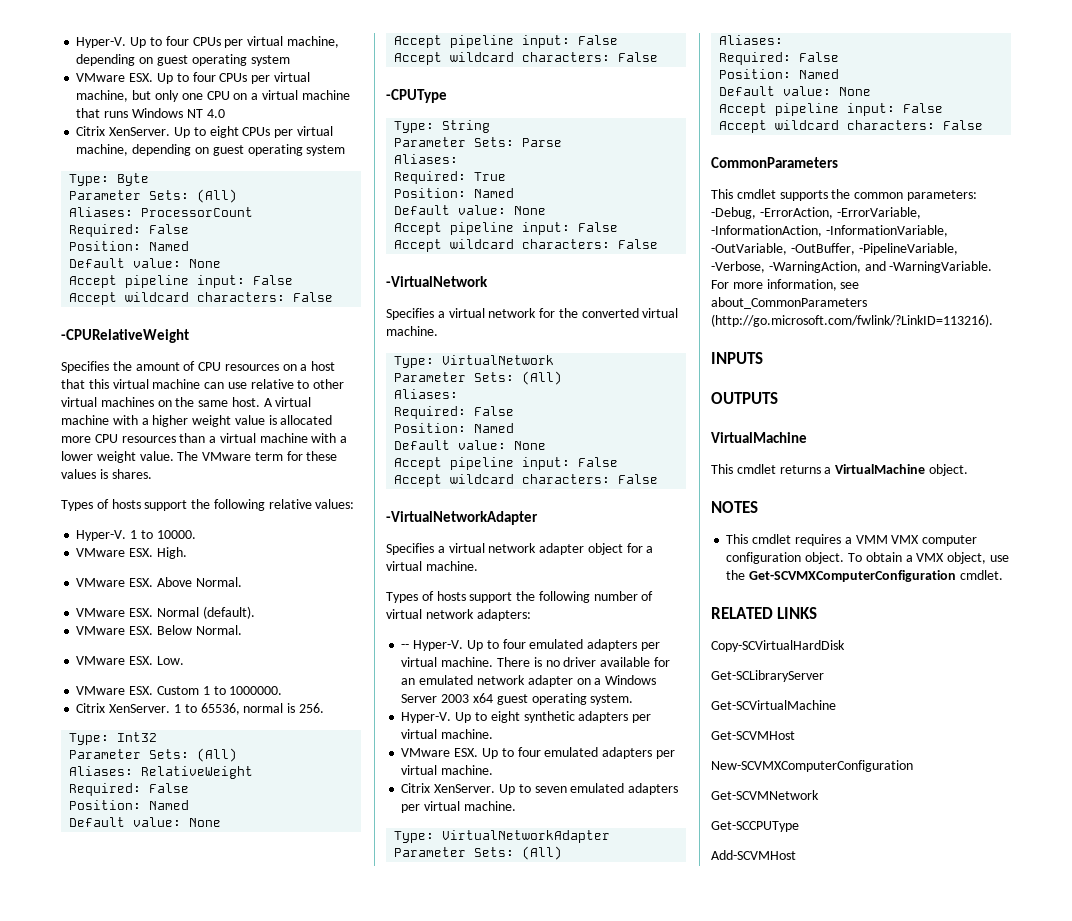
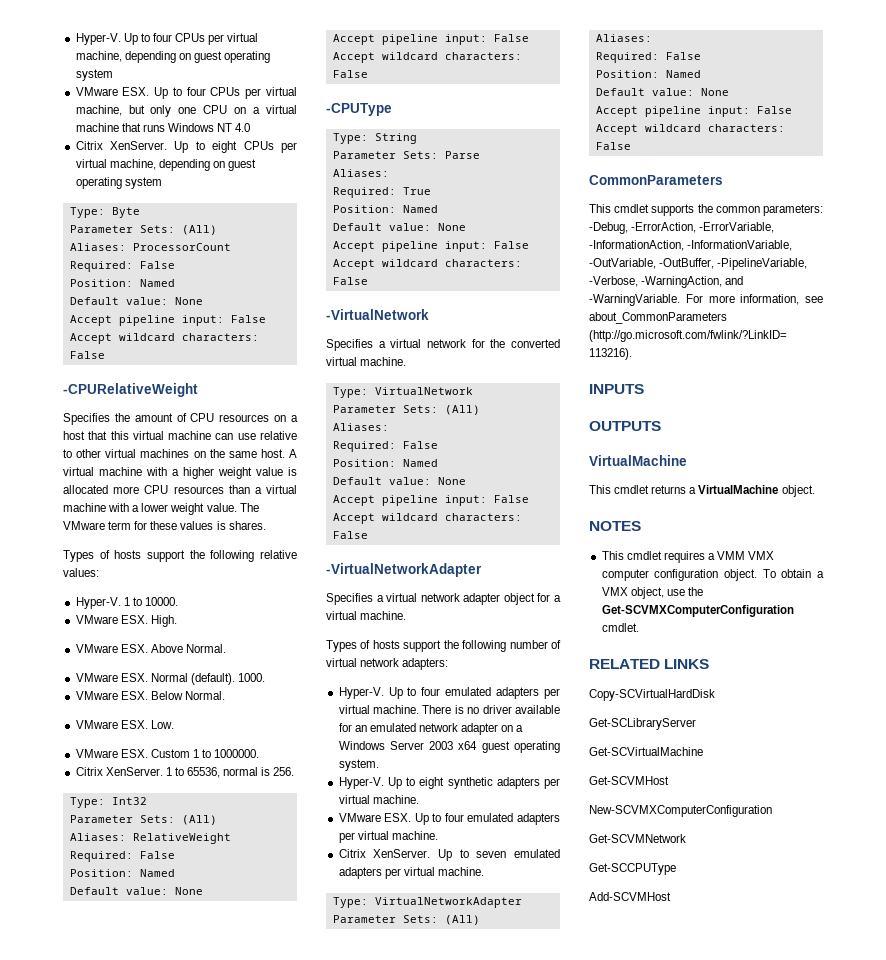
+ 1000.
  Types of hosts support the following number of virtual network adapters:
- -- Hyper-V.
+ Hyper-V.

